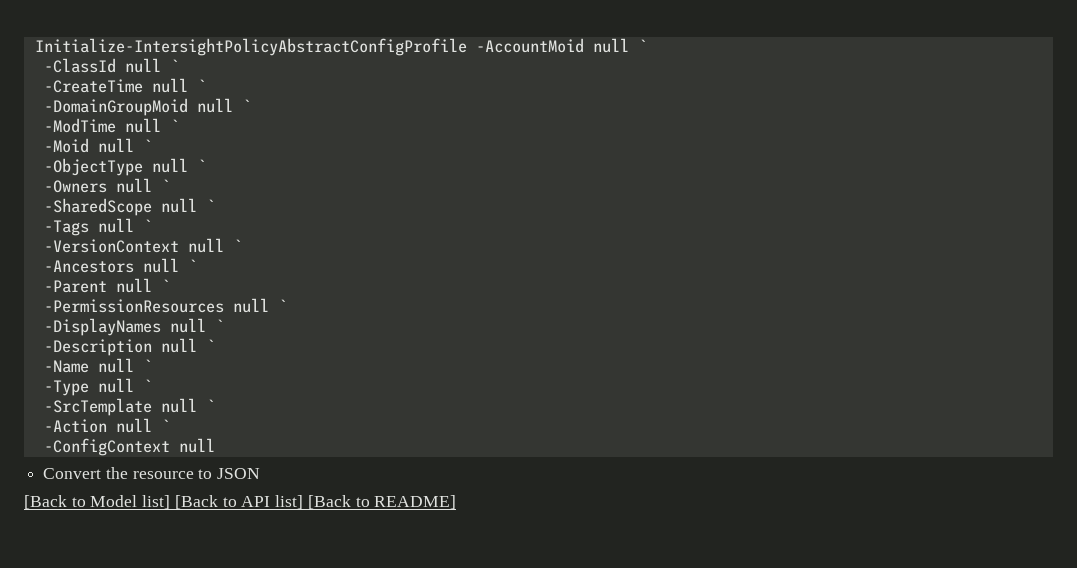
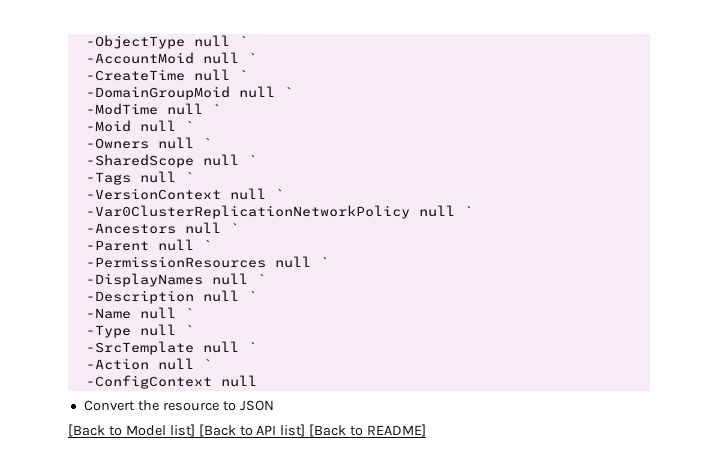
- Initialize-IntersightPolicyAbstractConfigProfile -AccountMoid null `
- -ClassId null `
+ -ObjectType null `
+ -AccountMoid null `
- -ObjectType null `
+ -Var0ClusterReplicationNetworkPolicy null `

